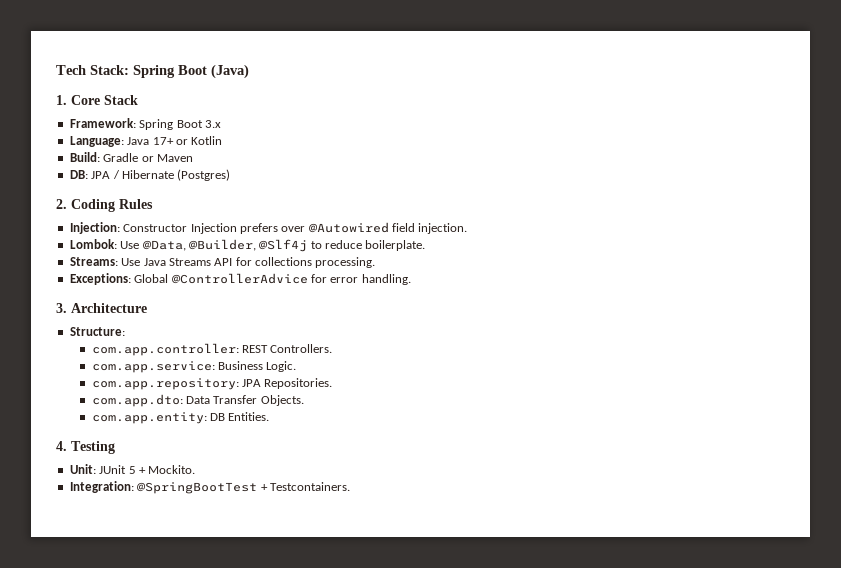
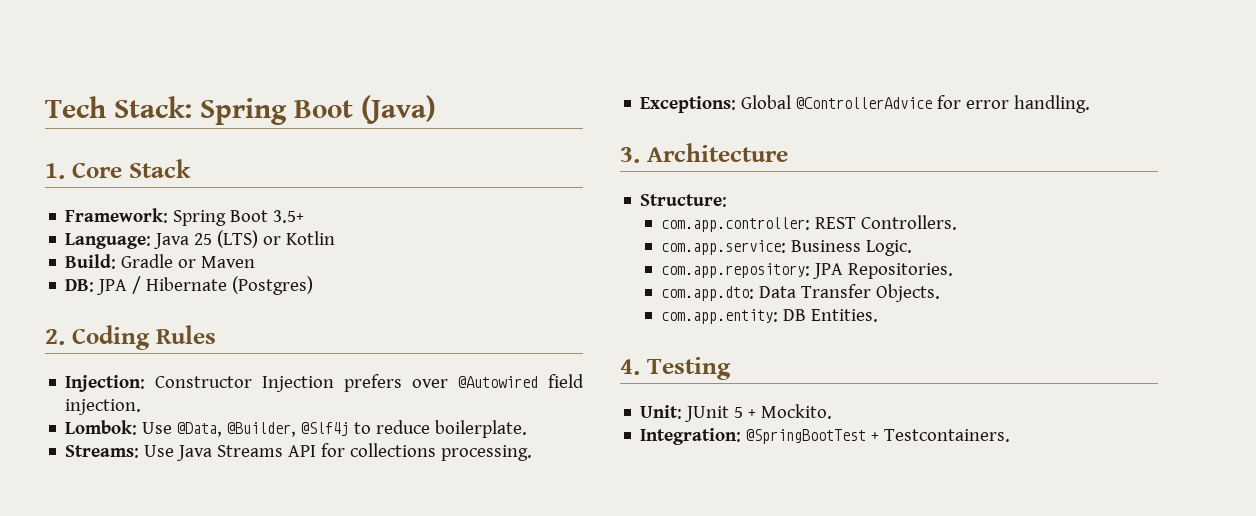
- Framework: Spring Boot 3.x
+ Framework: Spring Boot 3.5+
- Language: Java 17+ or Kotlin
+ Language: Java 25 (LTS) or Kotlin

